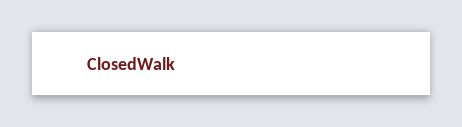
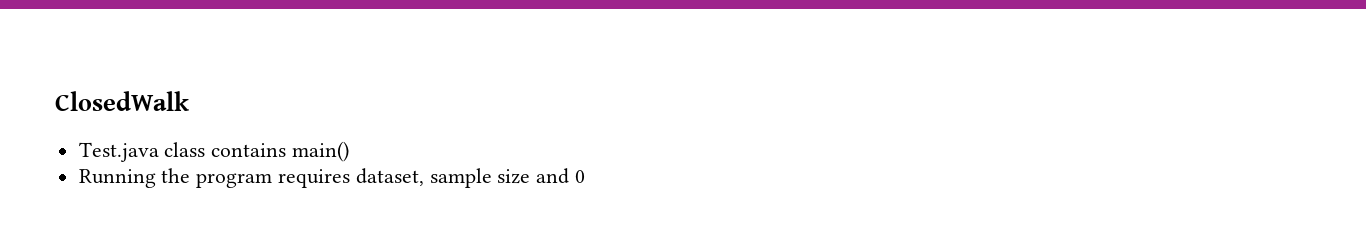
+ Test.java class contains main()
+ Running the program requires dataset, sample size and 0

